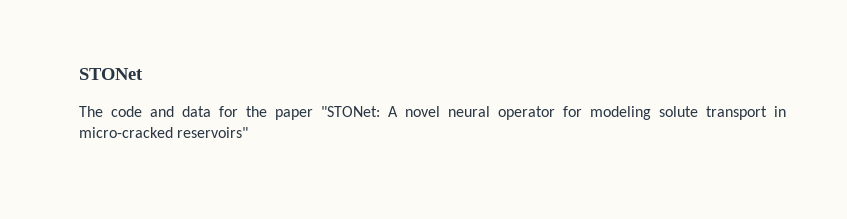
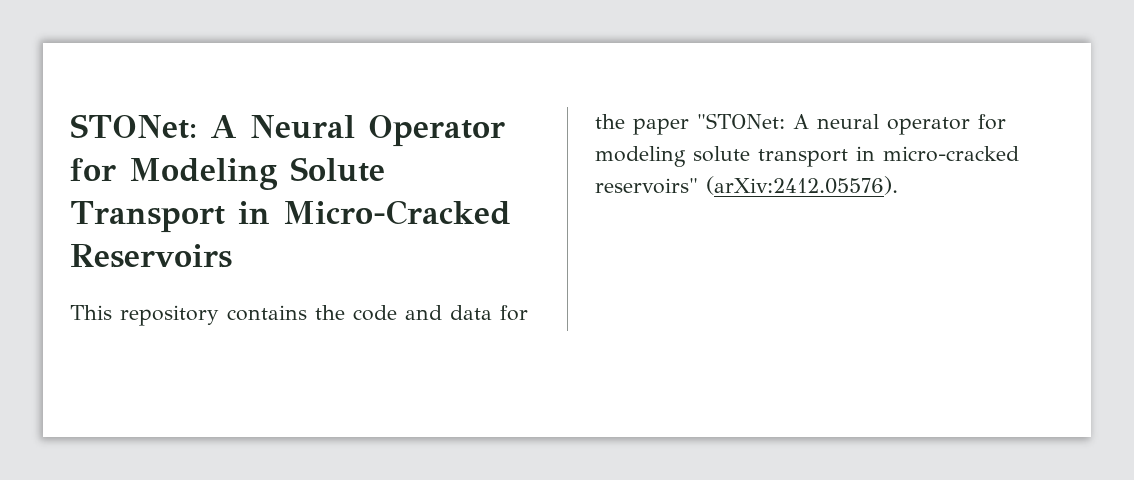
- STONet
- The code and data for the paper "STONet: A novel neural operator for modeling solute transport in micro-cracked reservoirs"
+ STONet: A Neural Operator for Modeling Solute Transport in Micro-Cracked Reservoirs
+ This repository contains the code and data for the paper "STONet: A neural operator for modeling solute transport in micro-cracked reservoirs" (arXiv:2412.05576).

